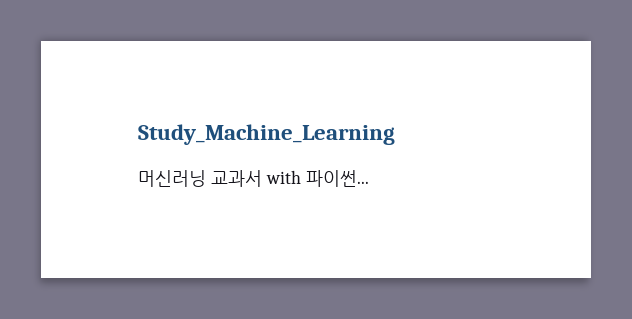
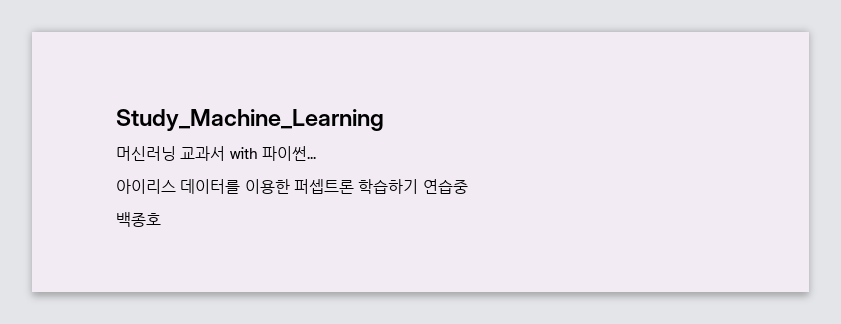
+ 아이리스 데이터를 이용한 퍼셉트론 학습하기 연습중
+ 백종호

